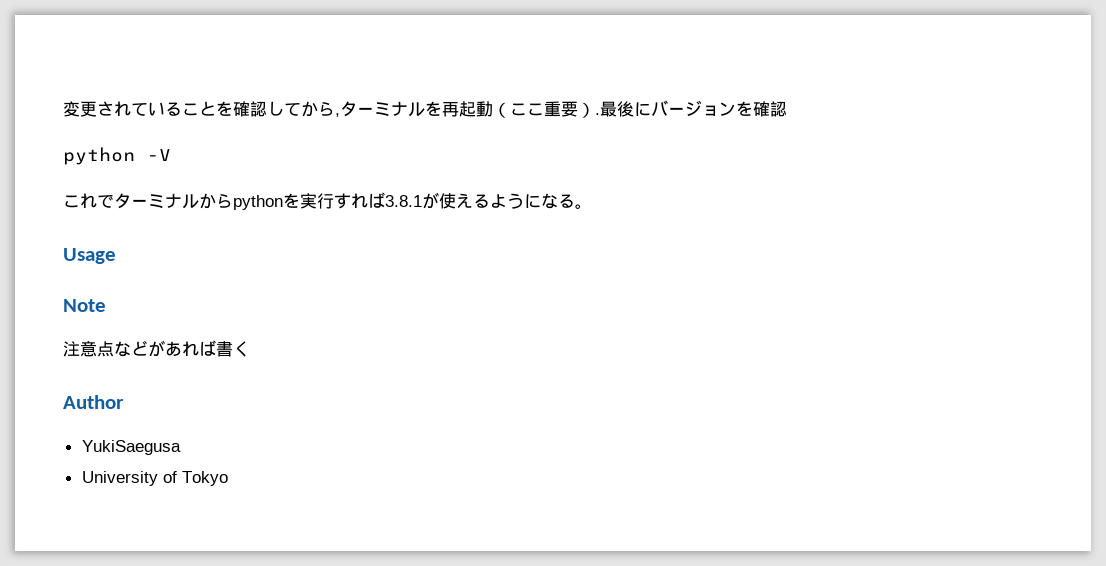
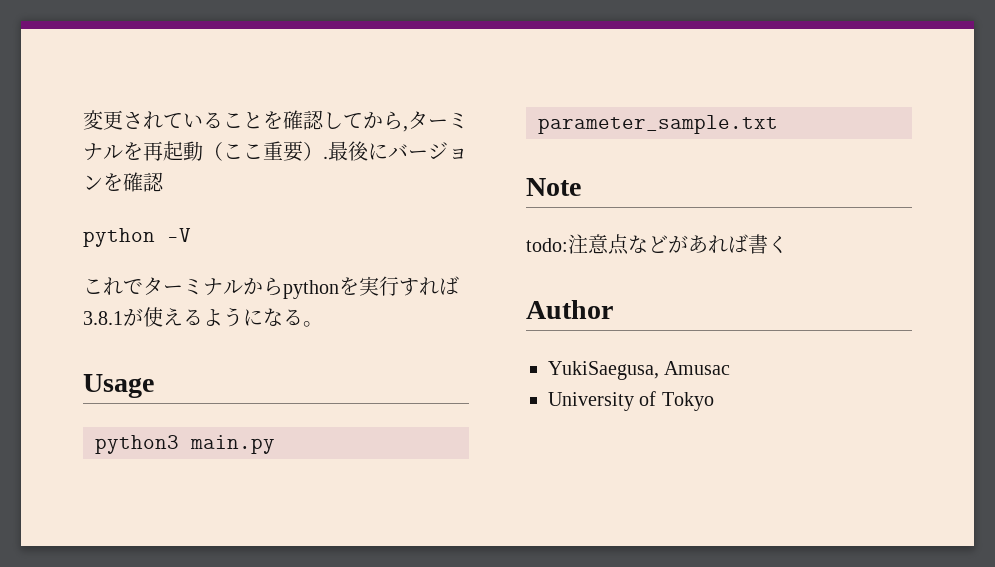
+ python3 main.py parameter_sample.txt
- 注意点などがあれば書く
+ todo:注意点などがあれば書く
- YukiSaegusa
+ YukiSaegusa, Amusac

